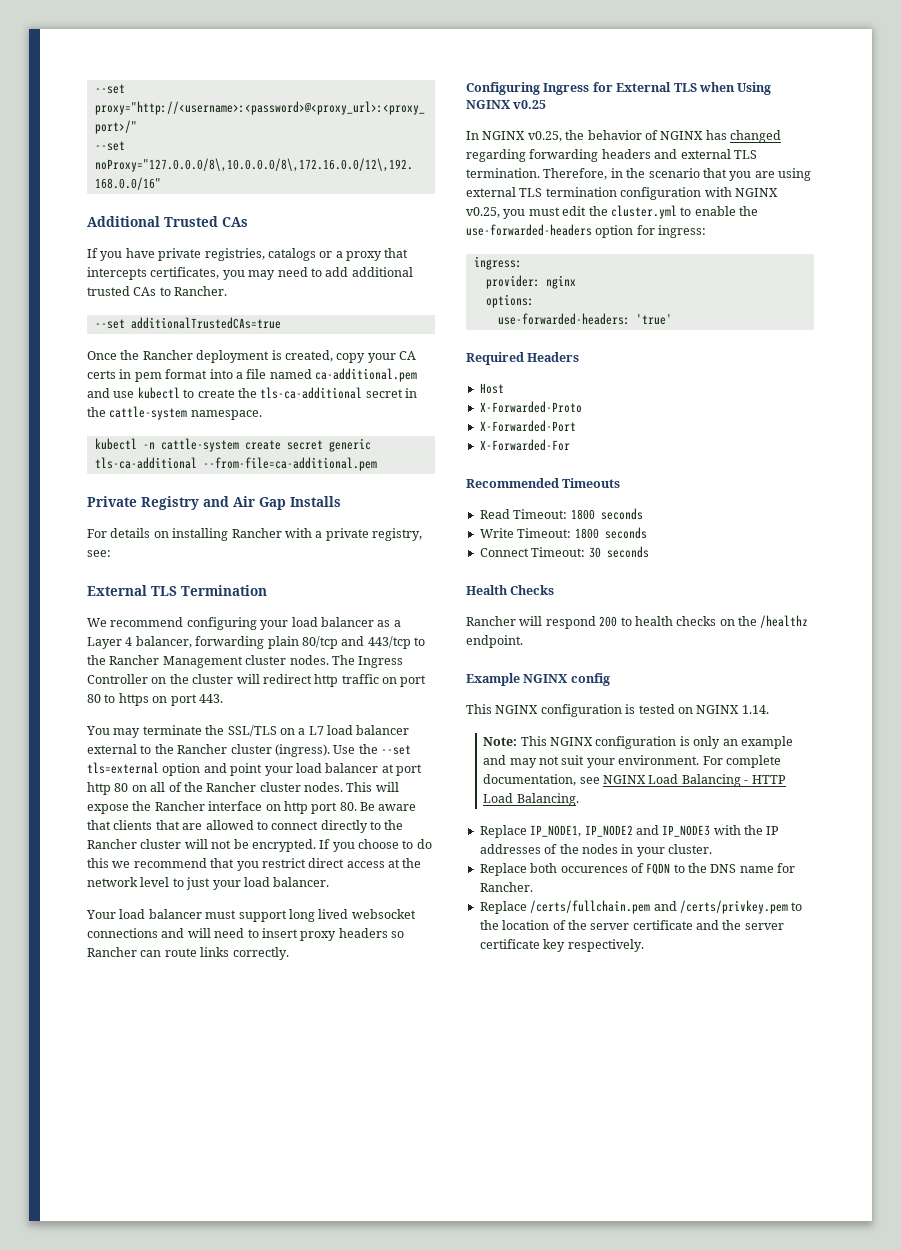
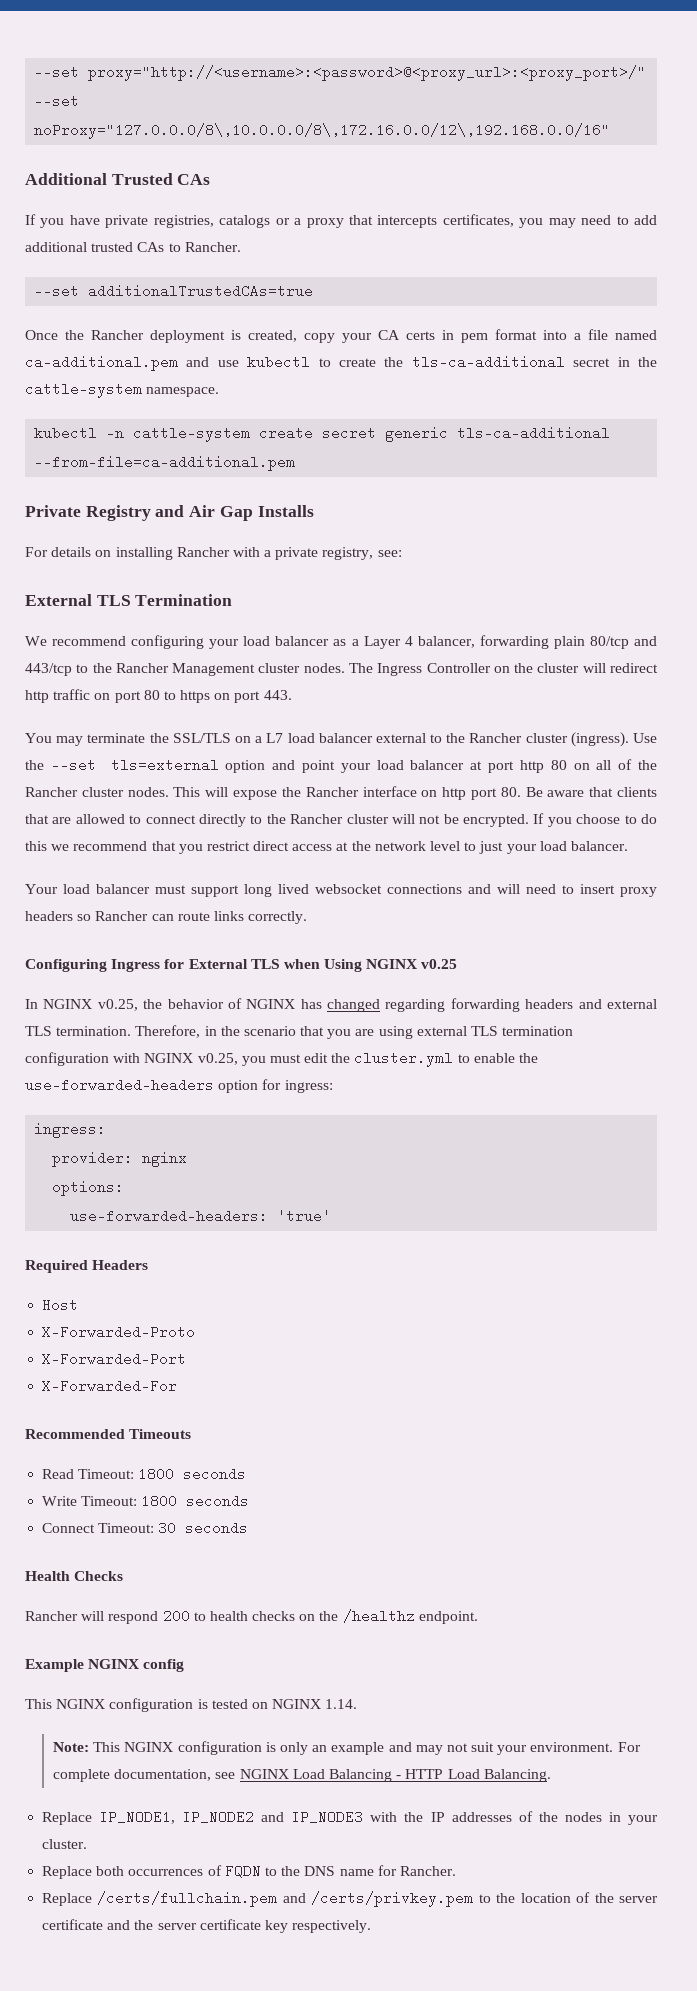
- Replace both occurences of FQDN to the DNS name for Rancher.
+ Replace both occurrences of FQDN to the DNS name for Rancher.

